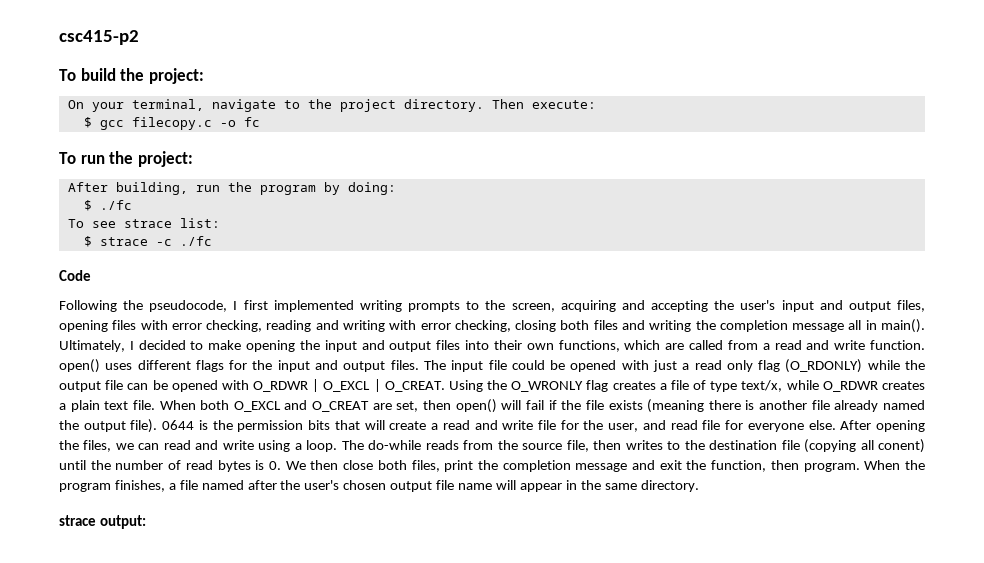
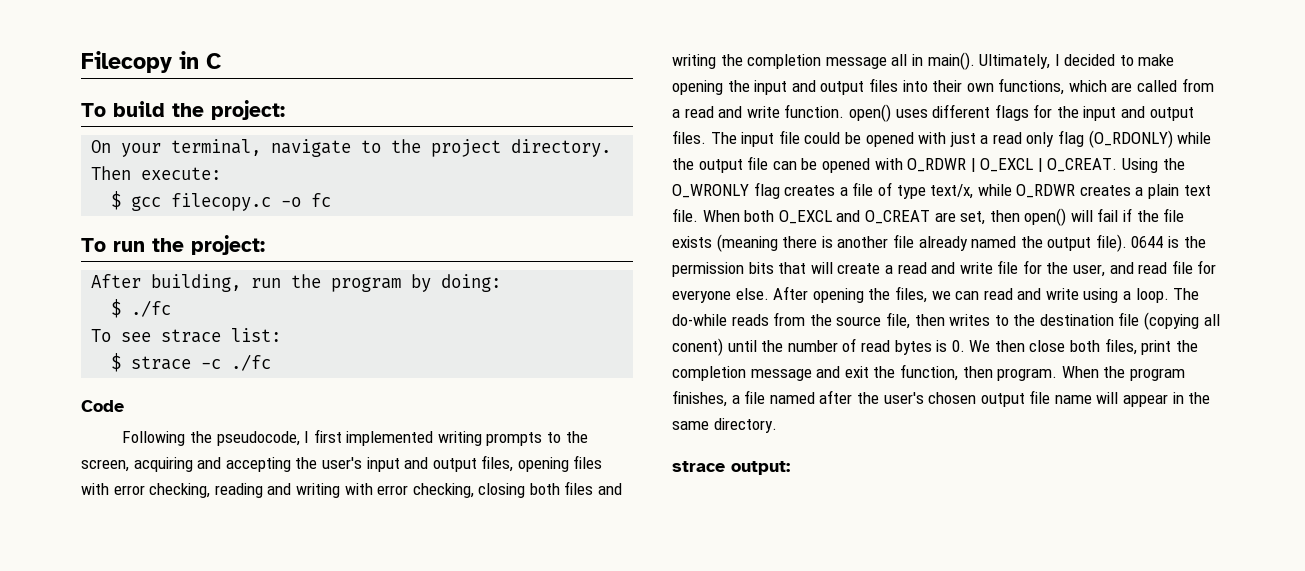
- csc415-p2
+ Filecopy in C

